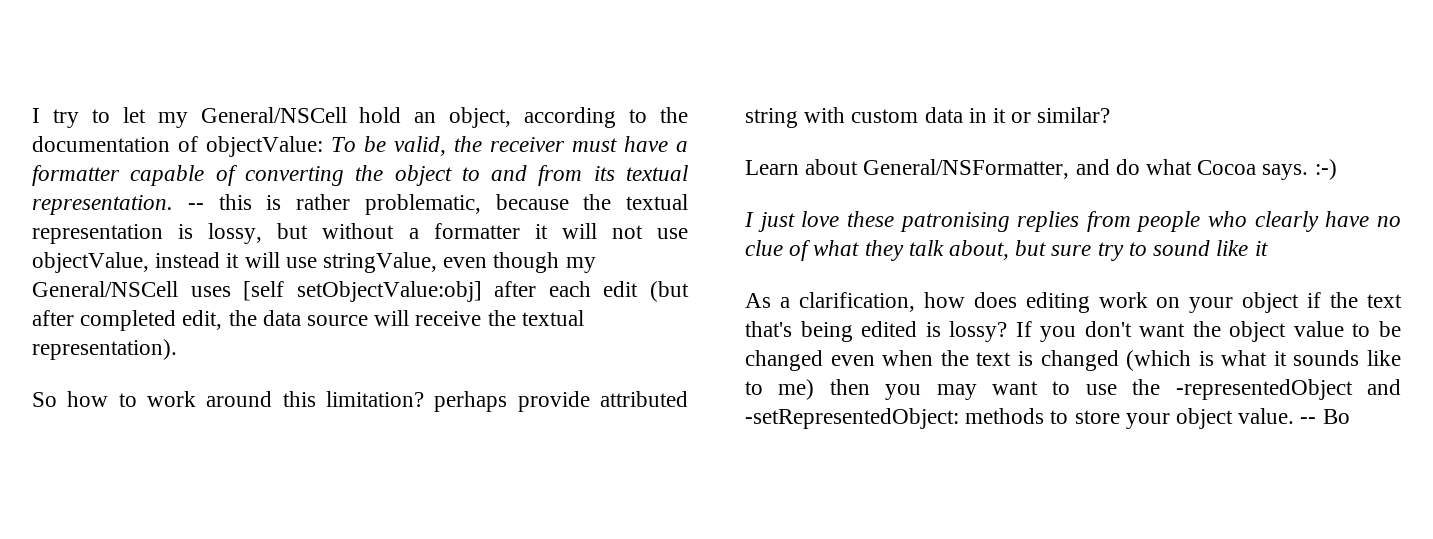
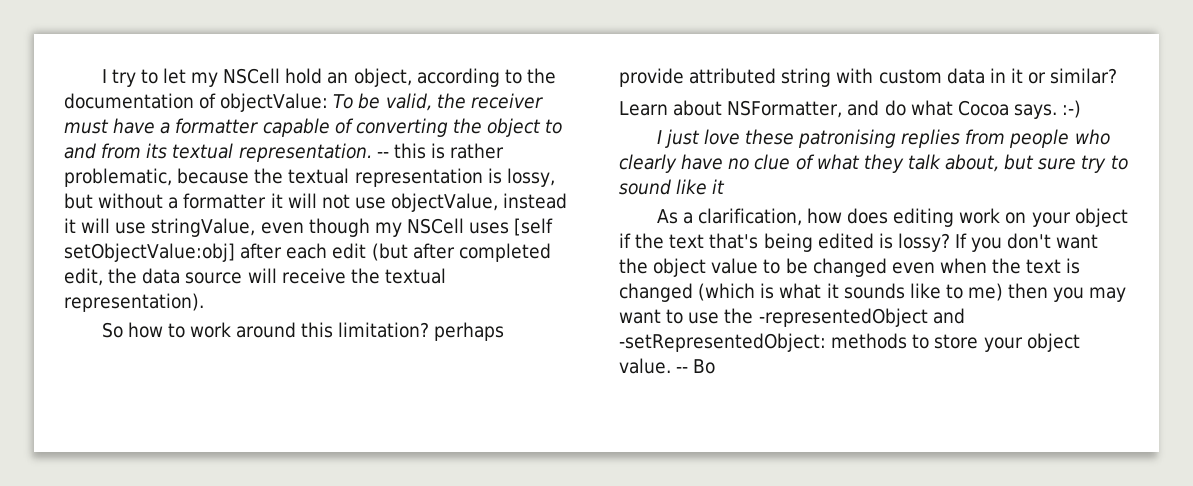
- I try to let my General/NSCell hold an object, according to the documentation of objectValue: To be valid, the receiver must have a formatter capable of converting the object to and from its textual representation.
+ I try to let my NSCell hold an object, according to the documentation of objectValue: To be valid, the receiver must have a formatter capable of converting the object to and from its textual representation.
- -- this is rather problematic, because the textual representation is lossy, but without a formatter it will not use objectValue, instead it will use stringValue, even though my General/NSCell uses [self setObjectValue:obj] after each edit (but after completed edit, the data source will receive the textual representation).
+ -- this is rather problematic, because the textual representation is lossy, but without a formatter it will not use objectValue, instead it will use stringValue, even though my NSCell uses [self setObjectValue:obj] after each edit (but after completed edit, the data source will receive the textual representation).
- Learn about General/NSFormatter, and do what Cocoa says. :-)
+ Learn about NSFormatter, and do what Cocoa says. :-)

